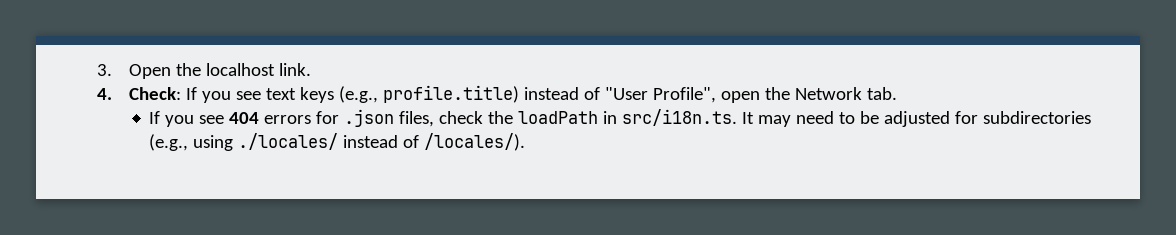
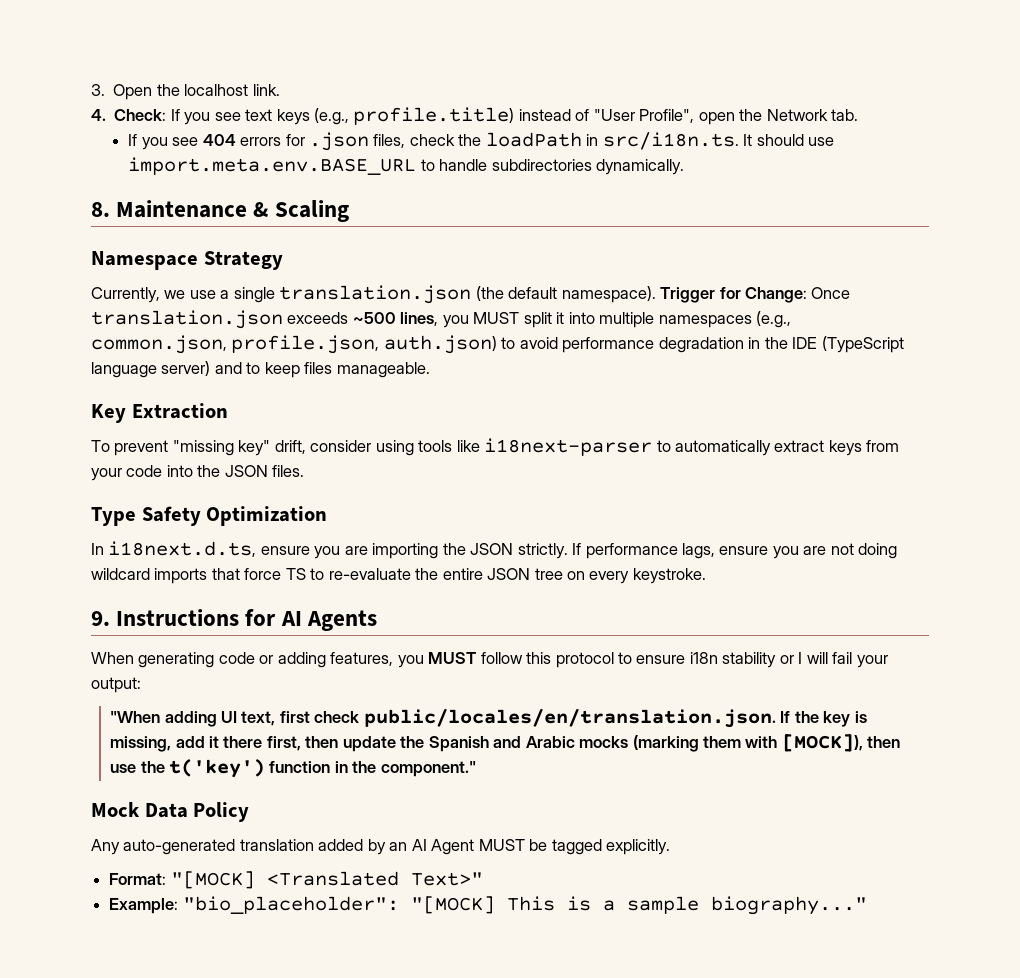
- If you see 404 errors for .json files, check the loadPath in src/i18n.ts. It may need to be adjusted for subdirectories (e.g., using ./locales/ instead of /locales/).
+ If you see 404 errors for .json files, check the loadPath in src/i18n.ts. It should use import.meta.env.BASE_URL to handle subdirectories dynamically.
+ 8. Maintenance & Scaling
+ Namespace Strategy
+ Currently, we use a single translation.json (the default namespace). Trigger for Change: Once translation.json exceeds ~500 lines, you MUST split it into multiple namespaces (e.g., common.json, profile.json, auth.json) to avoid performance degradation in the IDE (TypeScript language server) and to keep files manageable.
+ Key Extraction
+ To prevent "missing key" drift, consider using tools like i18next-parser to automatically extract keys from your code into the JSON files.
+ Type Safety Optimization
+ In i18next.d.ts, ensure you are importing the JSON strictly. If performance lags, ensure you are not doing wildcard imports that force TS to re-evaluate the entire JSON tree on every keystroke.
+ 9. Instructions for AI Agents
+ When generating code or adding features, you MUST follow this protocol to ensure i18n stability or I will fail your output:
+ "When adding UI text, first check public/locales/en/translation.json. If the key is missing, add it there first, then update the Spanish and Arabic mocks (marking them with [MOCK]), then use the t('key') function in the component."
+ Mock Data Policy
+ Any auto-generated translation added by an AI Agent MUST be tagged explicitly.
+ Format: "[MOCK] <Translated Text>"
+ Example: "bio_placeholder": "[MOCK] This is a sample biography..."

